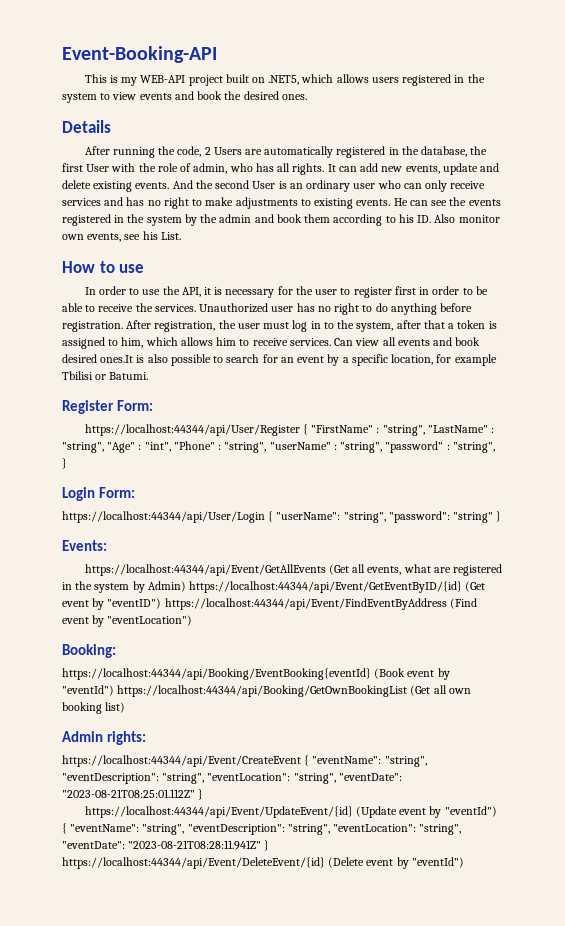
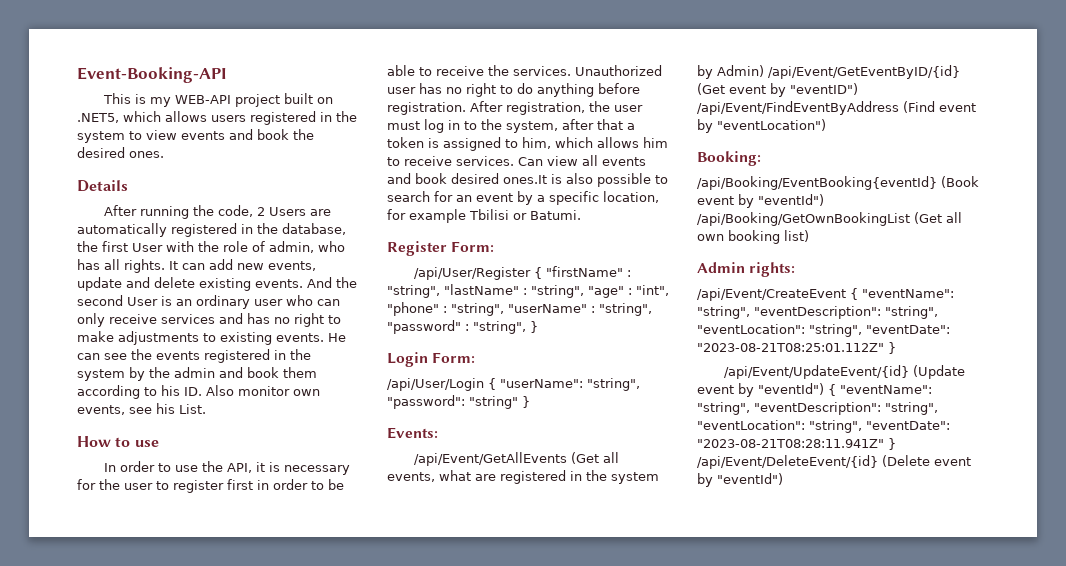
- https://localhost:44344/api/User/Register { "FirstName" : "string", "LastName" : "string", "Age" : "int", "Phone" : "string", "userName" : "string", "password" : "string", }
+ /api/User/Register { "firstName" : "string", "lastName" : "string", "age" : "int", "phone" : "string", "userName" : "string", "password" : "string", }
- https://localhost:44344/api/User/Login { "userName": "string", "password": "string" }
+ /api/User/Login { "userName": "string", "password": "string" }
- https://localhost:44344/api/Event/GetAllEvents (Get all events, what are registered in the system by Admin) https://localhost:44344/api/Event/GetEventByID/{id} (Get event by "eventID") https://localhost:44344/api/Event/FindEventByAddress (Find event by "eventLocation")
+ /api/Event/GetAllEvents (Get all events, what are registered in the system by Admin) /api/Event/GetEventByID/{id} (Get event by "eventID") /api/Event/FindEventByAddress (Find event by "eventLocation")
- https://localhost:44344/api/Booking/EventBooking{eventId} (Book event by "eventId") https://localhost:44344/api/Booking/GetOwnBookingList (Get all own booking list)
+ /api/Booking/EventBooking{eventId} (Book event by "eventId") /api/Booking/GetOwnBookingList (Get all own booking list)
- https://localhost:44344/api/Event/CreateEvent { "eventName": "string", "eventDescription": "string", "eventLocation": "string", "eventDate": "2023-08-21T08:25:01.112Z" }
+ /api/Event/CreateEvent { "eventName": "string", "eventDescription": "string", "eventLocation": "string", "eventDate": "2023-08-21T08:25:01.112Z" }
- https://localhost:44344/api/Event/UpdateEvent/{id} (Update event by "eventId") { "eventName": "string", "eventDescription": "string", "eventLocation": "string", "eventDate": "2023-08-21T08:28:11.941Z" } https://localhost:44344/api/Event/DeleteEvent/{id} (Delete event by "eventId")
+ /api/Event/UpdateEvent/{id} (Update event by "eventId") { "eventName": "string", "eventDescription": "string", "eventLocation": "string", "eventDate": "2023-08-21T08:28:11.941Z" } /api/Event/DeleteEvent/{id} (Delete event by "eventId")

